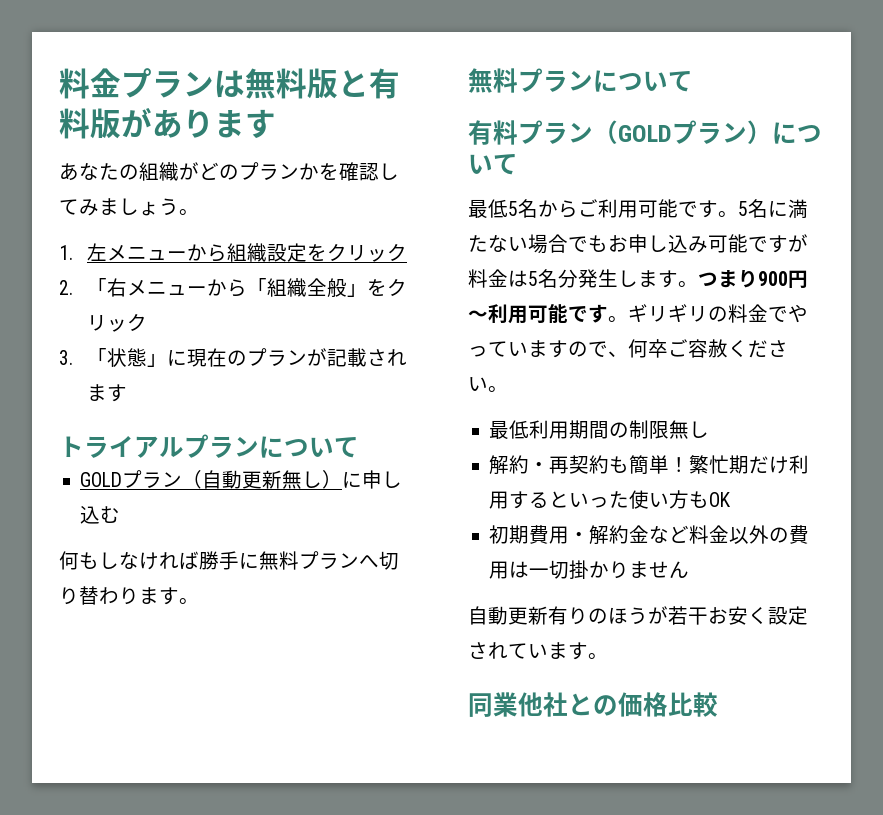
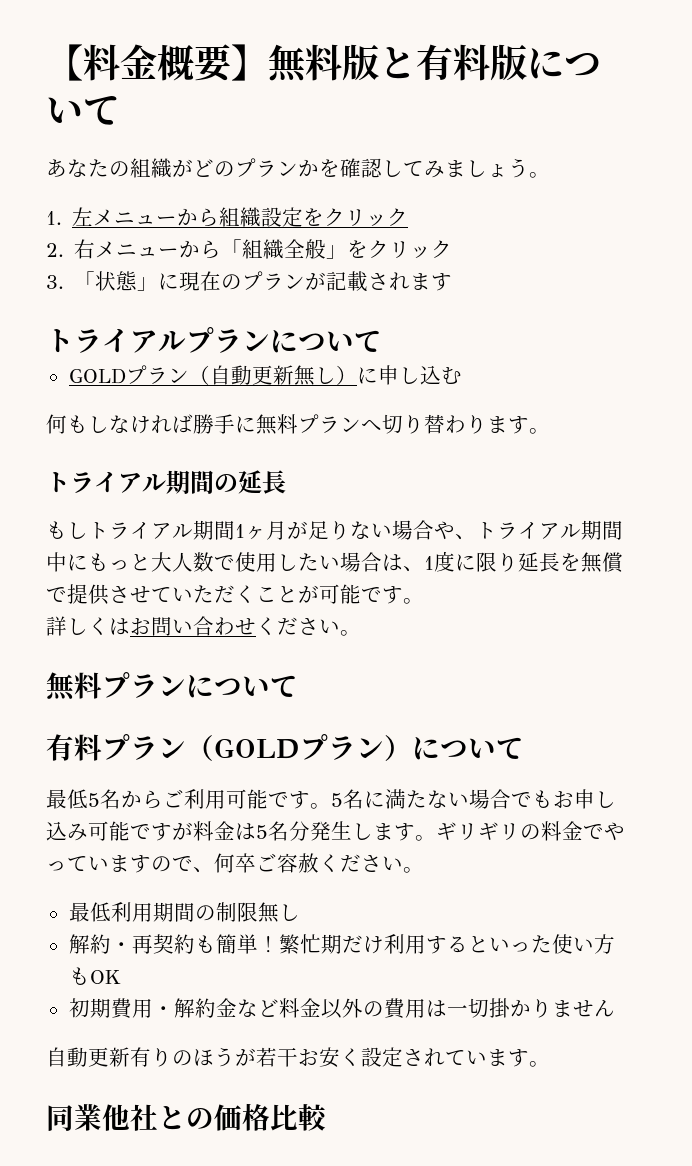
- 料金プランは無料版と有料版があります
+ 【料金概要】無料版と有料版について
- 2.「右メニューから「組織全般」をクリック
+ 2.右メニューから「組織全般」をクリック
+ トライアル期間の延長
+ もしトライアル期間1ヶ月が足りない場合や、トライアル期間中にもっと大人数で使用したい場合は、1度に限り延長を無償で提供させていただくことが可能です。
+ 詳しくはお問い合わせください。
- つまり900円〜利用可能です。

